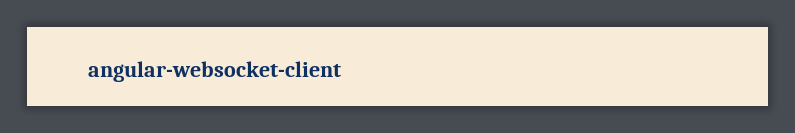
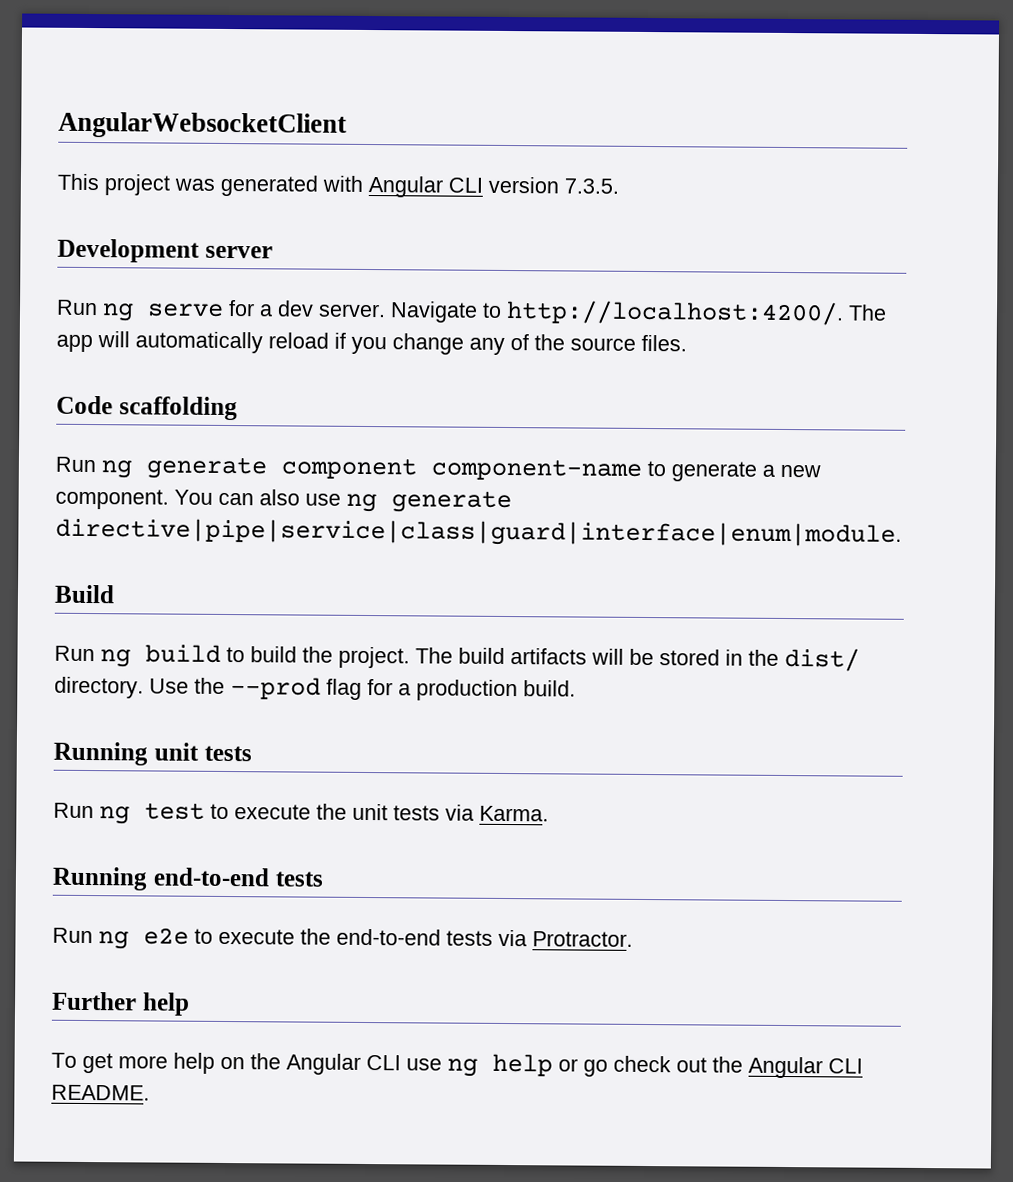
- angular-websocket-client
+ AngularWebsocketClient
+ This project was generated with Angular CLI version 7.3.5.
+ Development server
+ Run ng serve for a dev server. Navigate to http://localhost:4200/. The app will automatically reload if you change any of the source files.
+ Code scaffolding
+ Run ng generate component component-name to generate a new component. You can also use ng generate directive|pipe|service|class|guard|interface|enum|module.
+ Build
+ Run ng build to build the project. The build artifacts will be stored in the dist/ directory. Use the --prod flag for a production build.
+ Running unit tests
+ Run ng test to execute the unit tests via Karma.
+ Running end-to-end tests
+ Run ng e2e to execute the end-to-end tests via Protractor.
+ Further help
+ To get more help on the Angular CLI use ng help or go check out the Angular CLI README.

